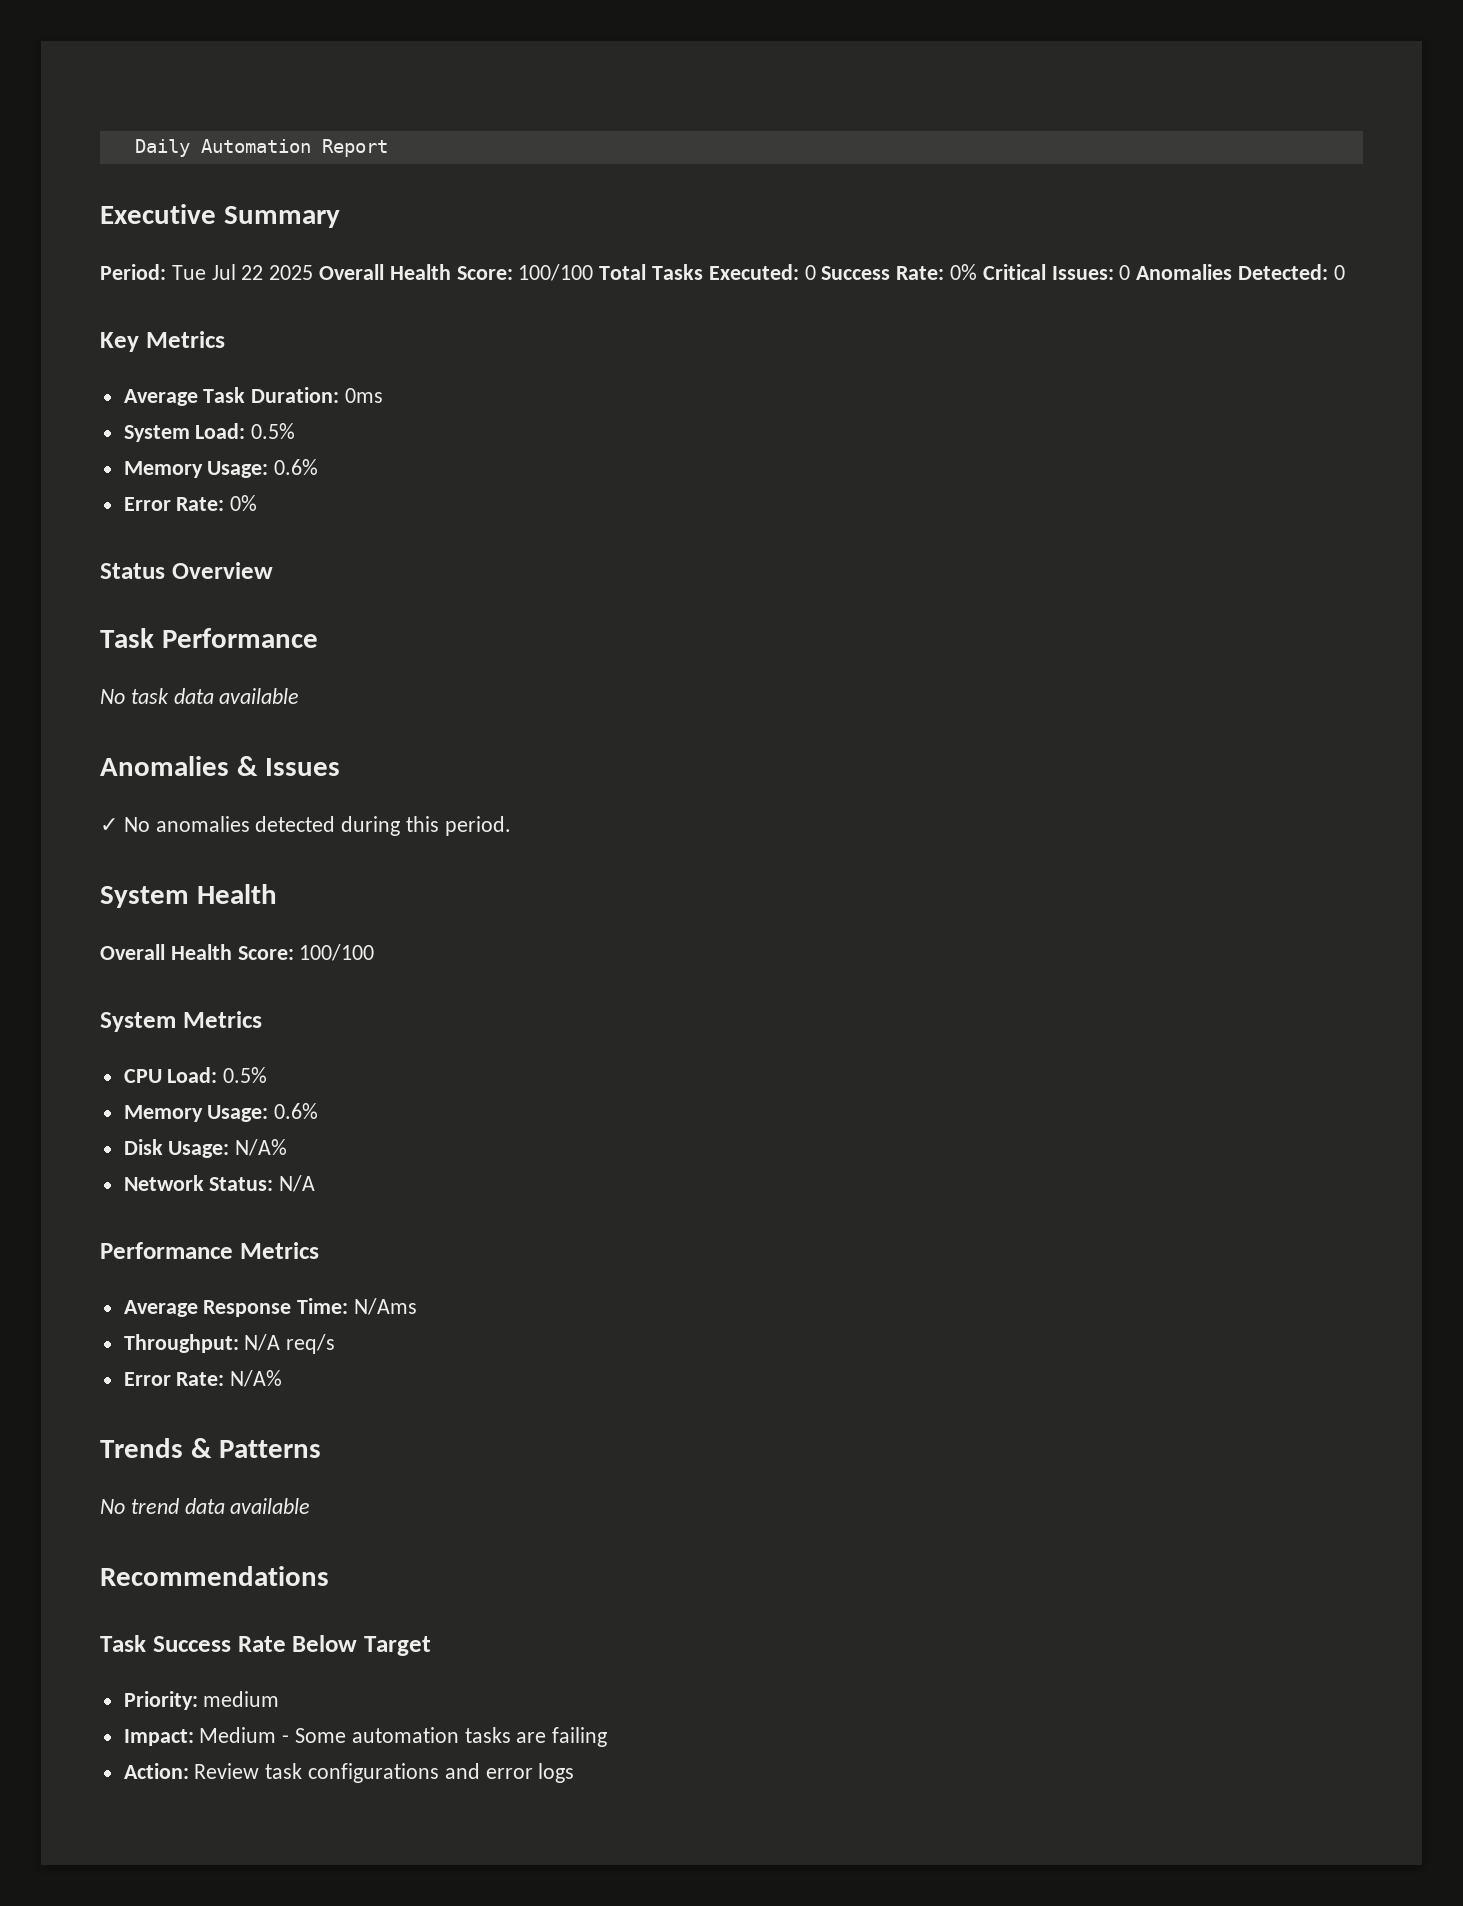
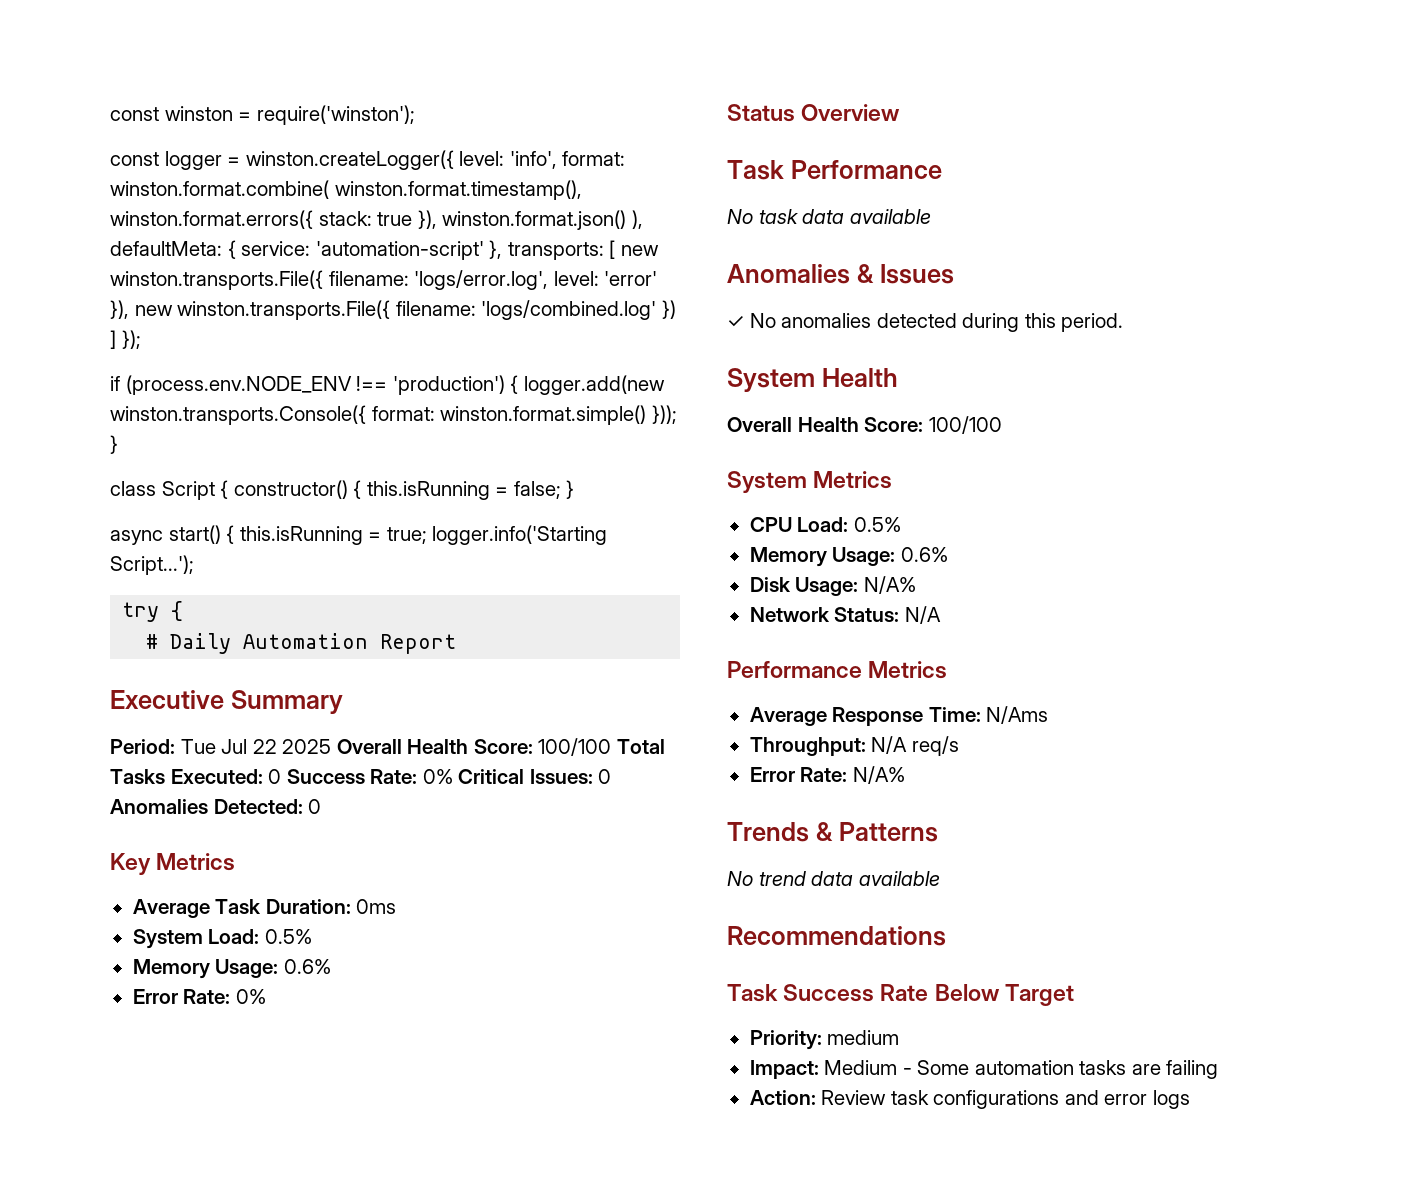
- Daily Automation Report
+ const winston = require('winston');
+ const logger = winston.createLogger({ level: 'info', format: winston.format.combine( winston.format.timestamp(), winston.format.errors({ stack: true }), winston.format.json() ), defaultMeta: { service: 'automation-script' }, transports: [ new winston.transports.File({ filename: 'logs/error.log', level: 'error' }), new winston.transports.File({ filename: 'logs/combined.log' }) ] });
+ if (process.env.NODE_ENV !== 'production') { logger.add(new winston.transports.Console({ format: winston.format.simple() })); }
+ class Script { constructor() { this.isRunning = false; }
+ async start() { this.isRunning = true; logger.info('Starting Script...');
+ try {
+ # Daily Automation Report

